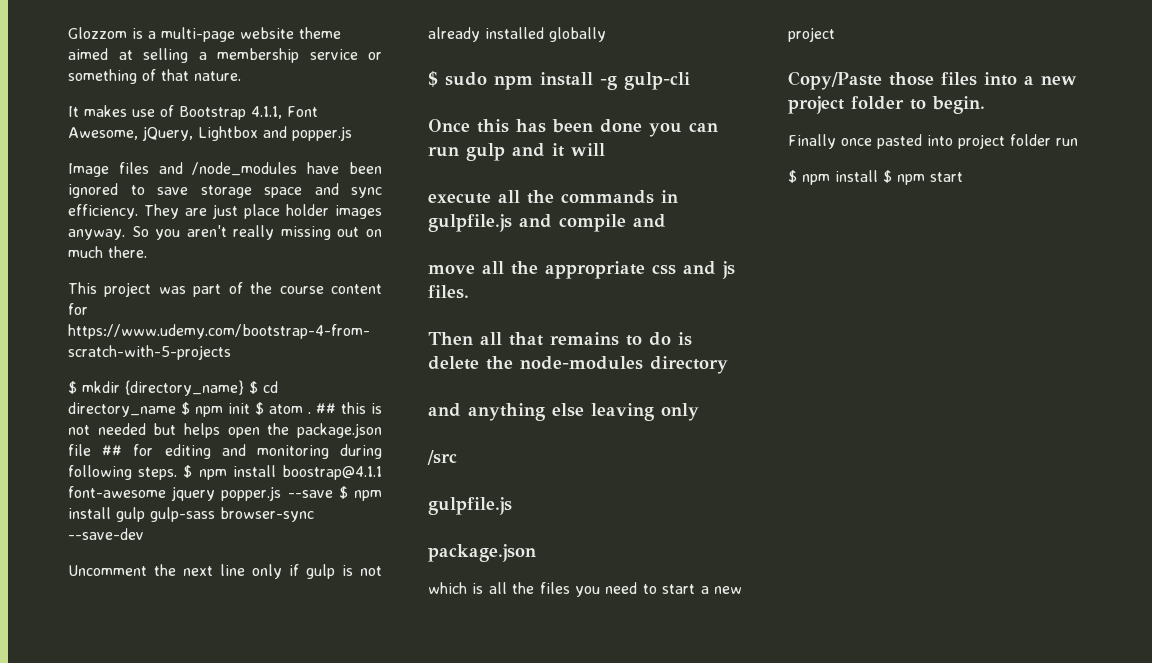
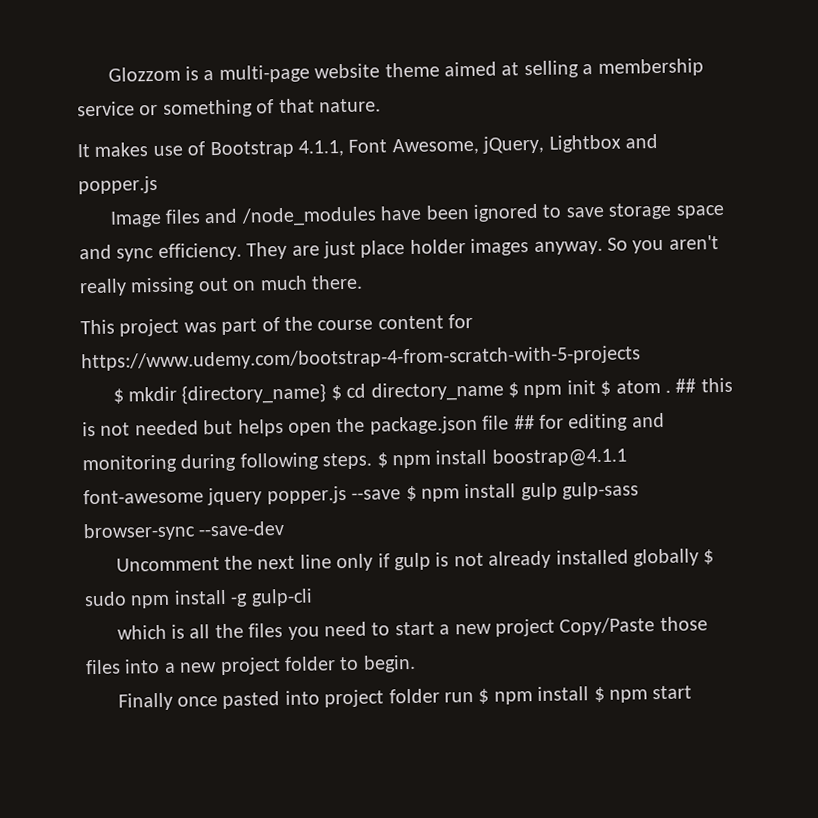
- Uncomment the next line only if gulp is not already installed globally
- $ sudo npm install -g gulp-cli
+ Uncomment the next line only if gulp is not already installed globally $ sudo npm install -g gulp-cli
- Once this has been done you can run gulp and it will
- execute all the commands in gulpfile.js and compile and
- move all the appropriate css and js files.
- Then all that remains to do is delete the node-modules directory
- and anything else leaving only
- /src
- gulpfile.js
- package.json
- which is all the files you need to start a new project
- Copy/Paste those files into a new project folder to begin.
+ which is all the files you need to start a new project Copy/Paste those files into a new project folder to begin.
- Finally once pasted into project folder run
- $ npm install $ npm start
+ Finally once pasted into project folder run $ npm install $ npm start

